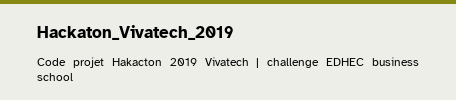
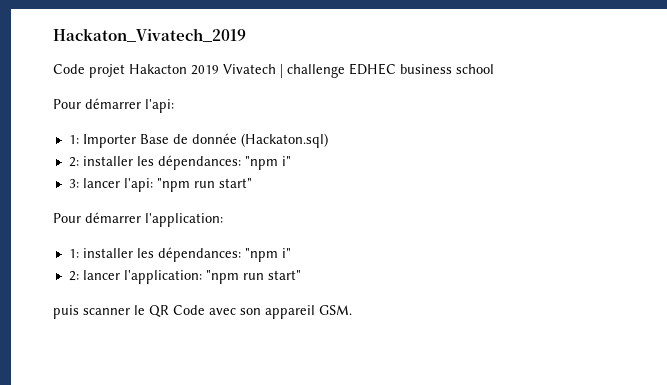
+ Pour démarrer l'api:
+ 1: Importer Base de donnée (Hackaton.sql)
+ 2: installer les dépendances: "npm i"
+ 3: lancer l'api: "npm run start"
+ Pour démarrer l'application:
+ 1: installer les dépendances: "npm i"
+ 2: lancer l'application: "npm run start"
+ puis scanner le QR Code avec son appareil GSM.

